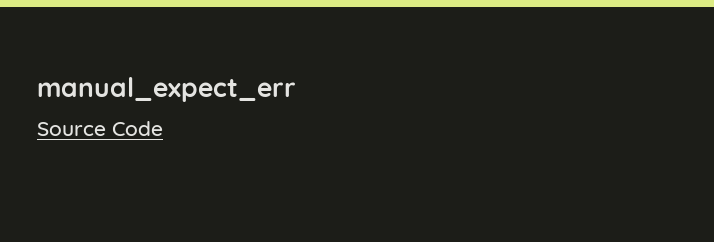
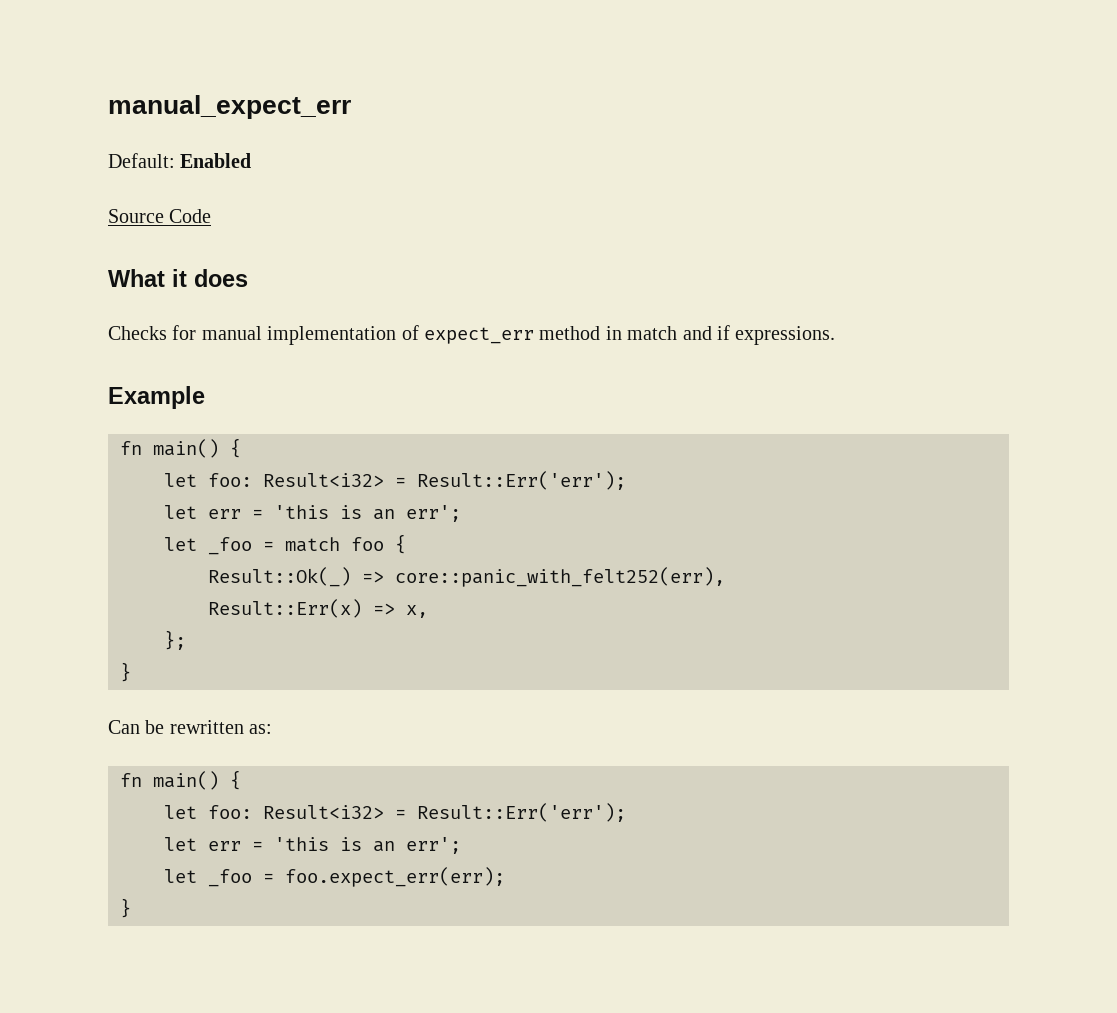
+ Default: Enabled
+ What it does
+ Checks for manual implementation of expect_err method in match and if expressions.
+ Example
+ fn main() {
+ let foo: Result<i32> = Result::Err('err');
+ let err = 'this is an err';
+ let _foo = match foo {
+ Result::Ok(_) => core::panic_with_felt252(err),
+ Result::Err(x) => x,
+ };
+ }
+ Can be rewritten as:
+ fn main() {
+ let foo: Result<i32> = Result::Err('err');
+ let err = 'this is an err';
+ let _foo = foo.expect_err(err);
+ }

